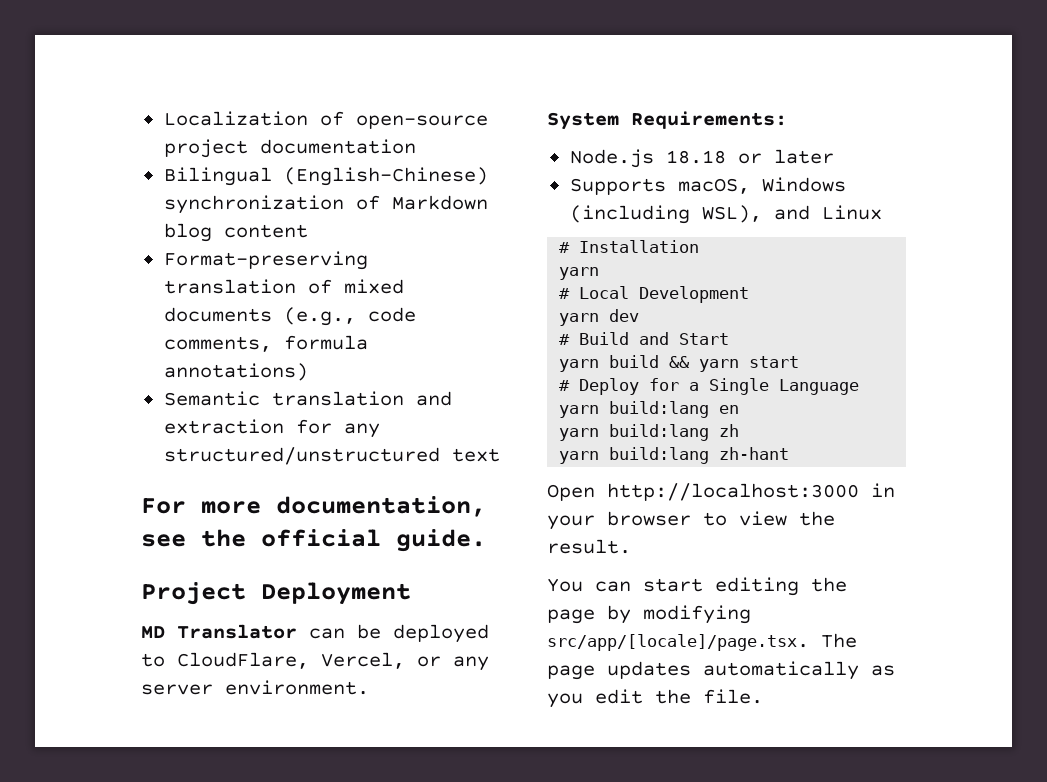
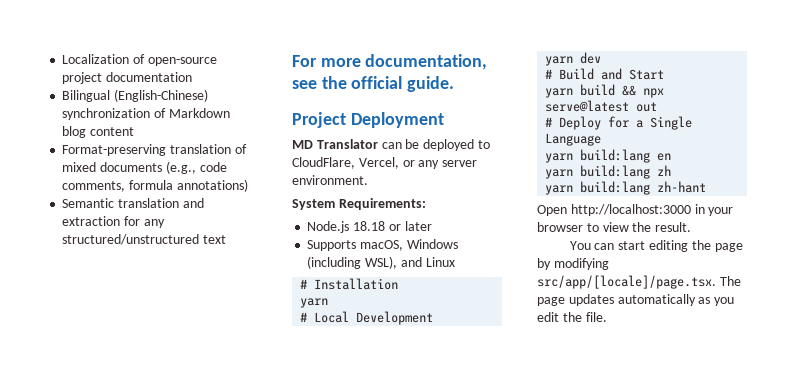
- yarn build && yarn start
+ yarn build && npx serve@latest out

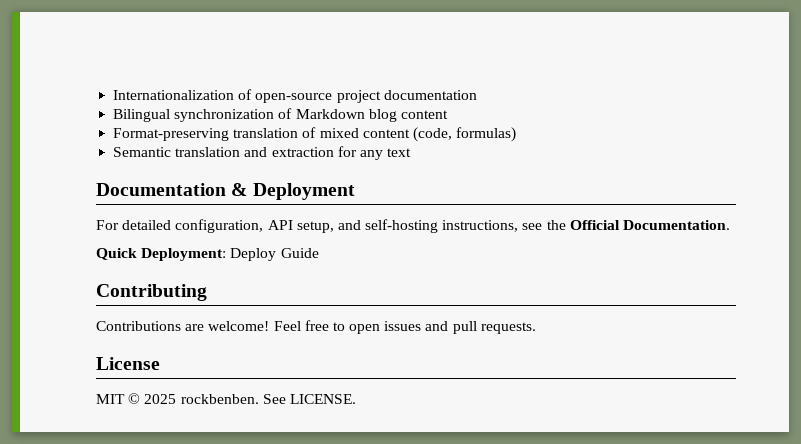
- Localization of open-source project documentation
+ Internationalization of open-source project documentation
- Bilingual (English-Chinese) synchronization of Markdown blog content
+ Bilingual synchronization of Markdown blog content
- Format-preserving translation of mixed documents (e.g., code comments, formula annotations)
+ Format-preserving translation of mixed content (code, formulas)
- Semantic translation and extraction for any structured/unstructured text
+ Semantic translation and extraction for any text
- For more documentation, see the official guide.
- Project Deployment
- MD Translator can be deployed to CloudFlare, Vercel, or any server environment.
- System Requirements:
- Node.js 18.18 or later
- Supports macOS, Windows (including WSL), and Linux
- # Installation
- yarn
- # Local Development
- yarn dev
- # Build and Start
- yarn build && npx serve@latest out
- # Deploy for a Single Language
- yarn build:lang en
- yarn build:lang zh
- yarn build:lang zh-hant
- Open http://localhost:3000 in your browser to view the result.
- You can start editing the page by modifying src/app/[locale]/page.tsx. The page updates automatically as you edit the file.
+ Documentation & Deployment
+ For detailed configuration, API setup, and self-hosting instructions, see the Official Documentation.
+ Quick Deployment: Deploy Guide
+ Contributing
+ Contributions are welcome! Feel free to open issues and pull requests.
+ License
+ MIT © 2025 rockbenben. See LICENSE.

